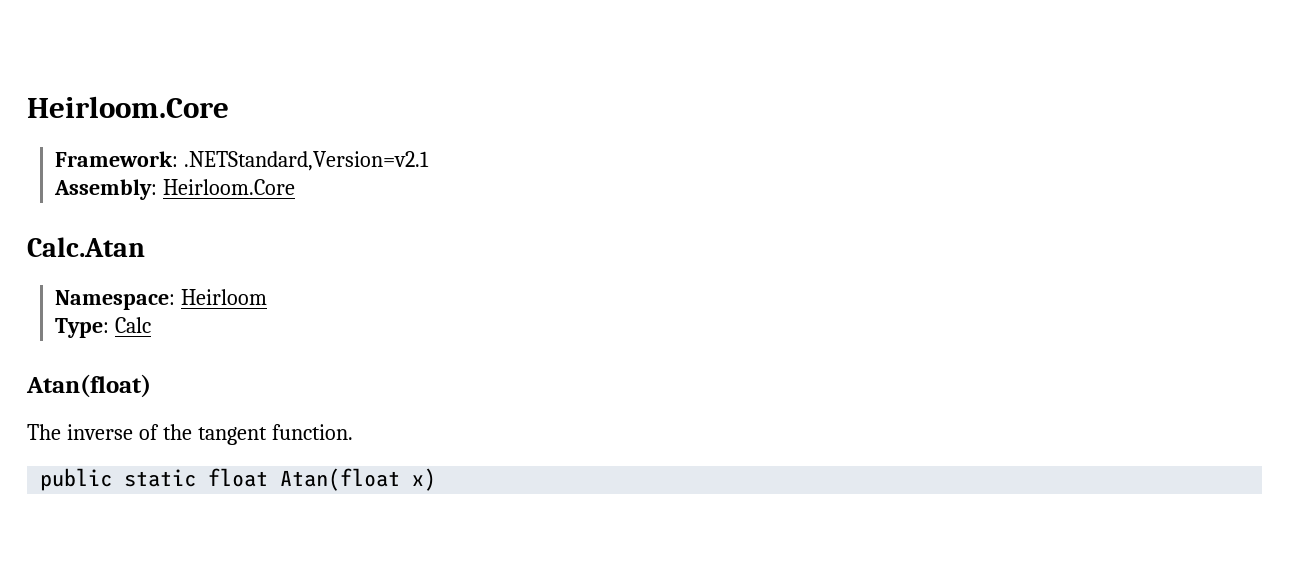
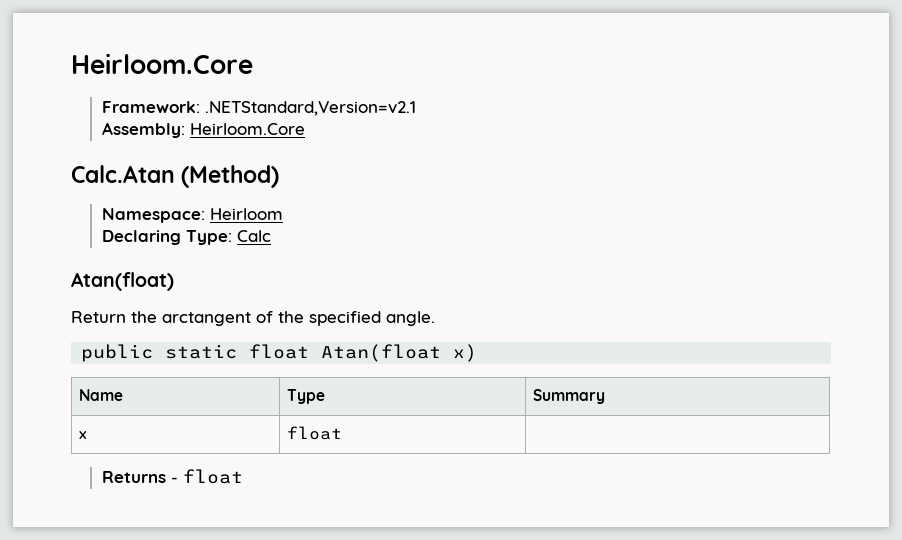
- Calc.Atan
+ Calc.Atan (Method)
- Type: Calc
+ Declaring Type: Calc
- The inverse of the tangent function.
+ Return the arctangent of the specified angle.
+ Name | Type | Summary
+ x | float |
+ Returns - float

